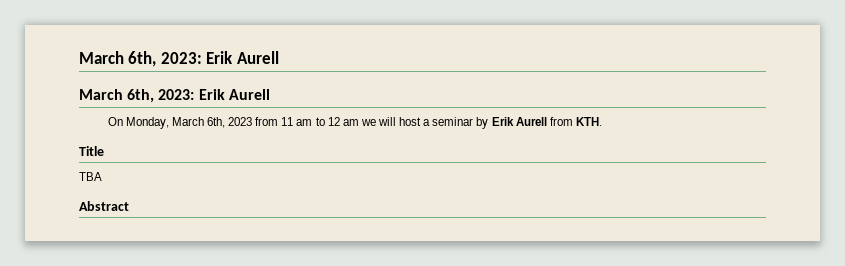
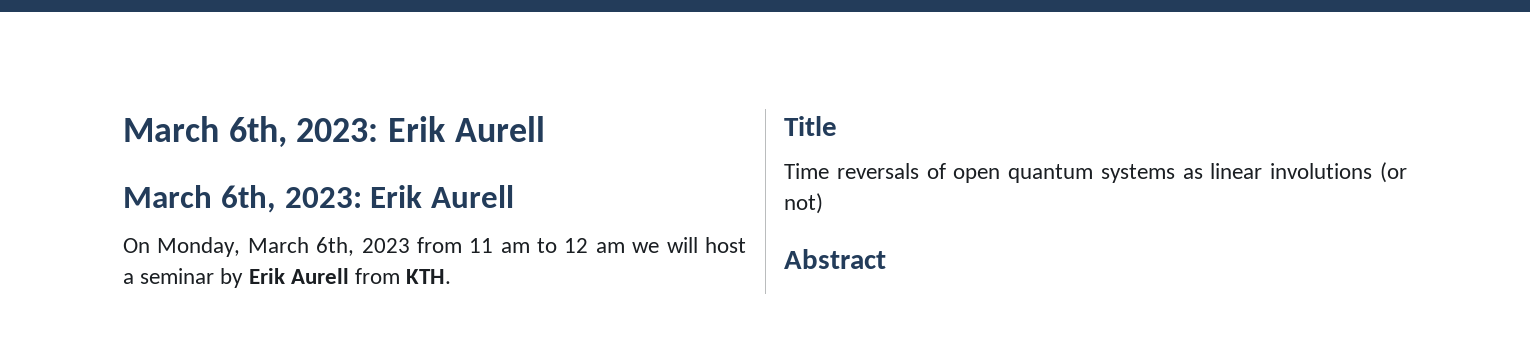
- TBA
+ Time reversals of open quantum systems as linear involutions (or not)

